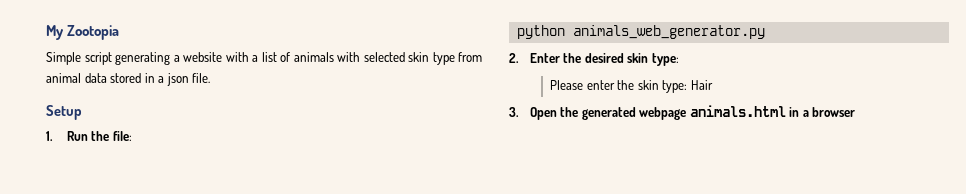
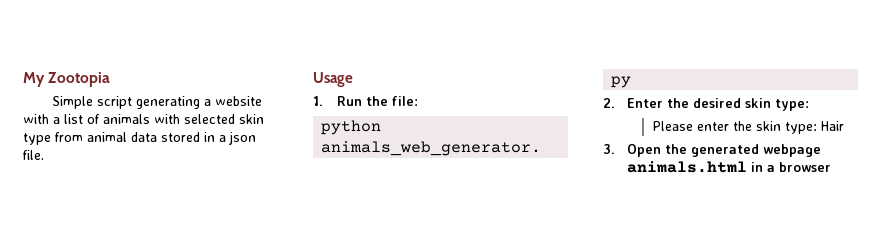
- Setup
+ Usage

